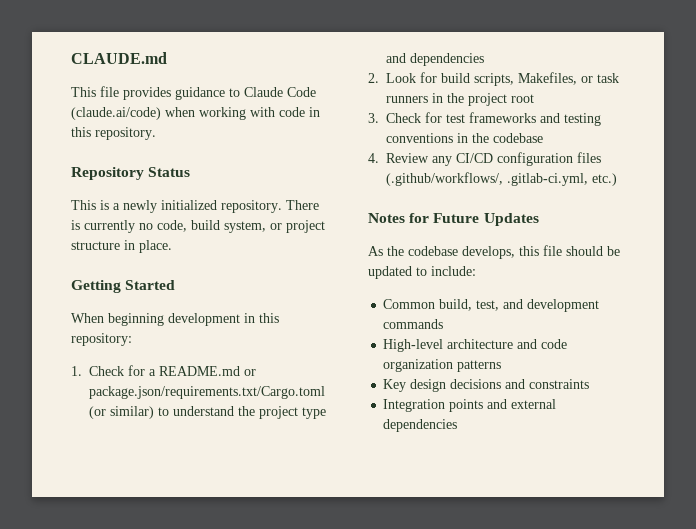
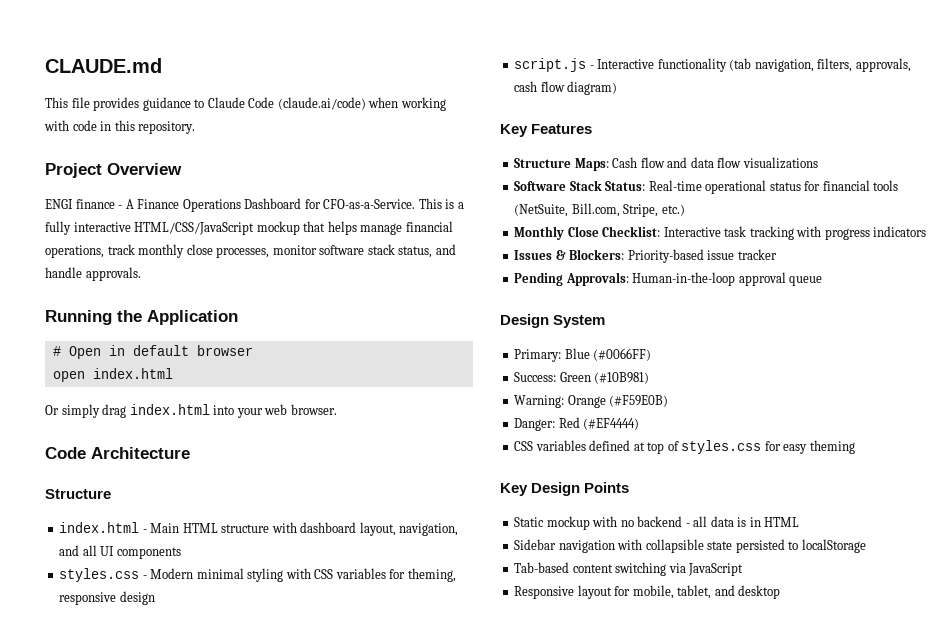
- Repository Status
- This is a newly initialized repository. There is currently no code, build system, or project structure in place.
- Getting Started
- When beginning development in this repository:
- 1. Check for a README.md or package.json/requirements.txt/Cargo.toml (or similar) to understand the project type and dependencies
- 2. Look for build scripts, Makefiles, or task runners in the project root
- 3. Check for test frameworks and testing conventions in the codebase
- 4. Review any CI/CD configuration files (.github/workflows/, .gitlab-ci.yml, etc.)
- Notes for Future Updates
- As the codebase develops, this file should be updated to include:
- Common build, test, and development commands
- High-level architecture and code organization patterns
- Key design decisions and constraints
- Integration points and external dependencies
+ Project Overview
+ ENGI finance - A Finance Operations Dashboard for CFO-as-a-Service. This is a fully interactive HTML/CSS/JavaScript mockup that helps manage financial operations, track monthly close processes, monitor software stack status, and handle approvals.
+ Running the Application
+ # Open in default browser
+ open index.html
+ Or simply drag index.html into your web browser.
+ Code Architecture
+ Structure
+ index.html - Main HTML structure with dashboard layout, navigation, and all UI components
+ styles.css - Modern minimal styling with CSS variables for theming, responsive design
+ script.js - Interactive functionality (tab navigation, filters, approvals, cash flow diagram)
+ Key Features
+ Structure Maps: Cash flow and data flow visualizations
+ Software Stack Status: Real-time operational status for financial tools (NetSuite, Bill.com, Stripe, etc.)
+ Monthly Close Checklist: Interactive task tracking with progress indicators
+ Issues & Blockers: Priority-based issue tracker
+ Pending Approvals: Human-in-the-loop approval queue
+ Design System
+ Primary: Blue (#0066FF)
+ Success: Green (#10B981)
+ Warning: Orange (#F59E0B)
+ Danger: Red (#EF4444)
+ CSS variables defined at top of styles.css for easy theming
+ Key Design Points
+ Static mockup with no backend - all data is in HTML
+ Sidebar navigation with collapsible state persisted to localStorage
+ Tab-based content switching via JavaScript
+ Responsive layout for mobile, tablet, and desktop

